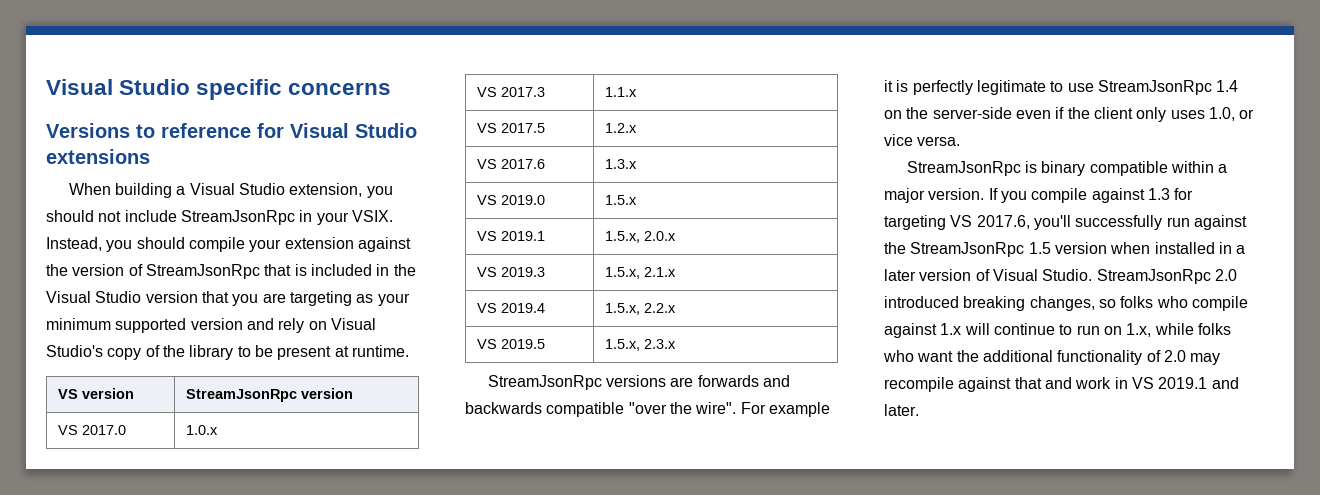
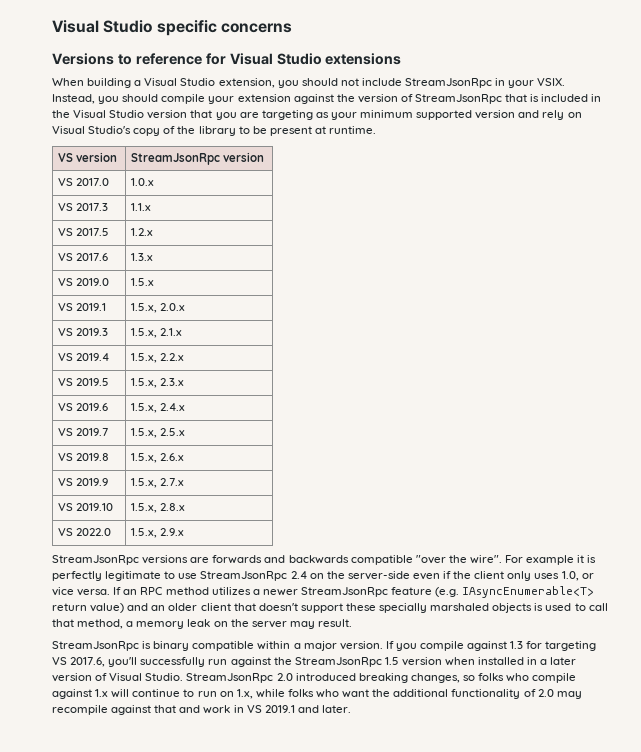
+ VS 2019.6 | 1.5.x, 2.4.x
+ VS 2019.7 | 1.5.x, 2.5.x
+ VS 2019.8 | 1.5.x, 2.6.x
+ VS 2019.9 | 1.5.x, 2.7.x
+ VS 2019.10 | 1.5.x, 2.8.x
+ VS 2022.0 | 1.5.x, 2.9.x
- For example it is perfectly legitimate to use StreamJsonRpc 1.4 on the server-side even if the client only uses 1.0, or vice versa.
+ For example it is perfectly legitimate to use StreamJsonRpc 2.4 on the server-side even if the client only uses 1.0, or vice versa. If an RPC method utilizes a newer StreamJsonRpc feature (e.g. IAsyncEnumerable<T> return value) and an older client that doesn't support these specially marshaled objects is used to call that method, a memory leak on the server may result.

